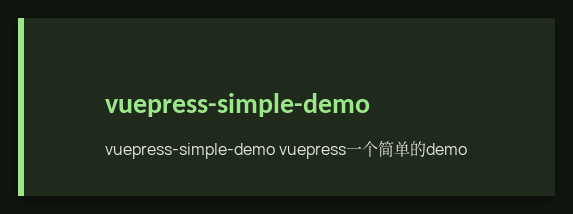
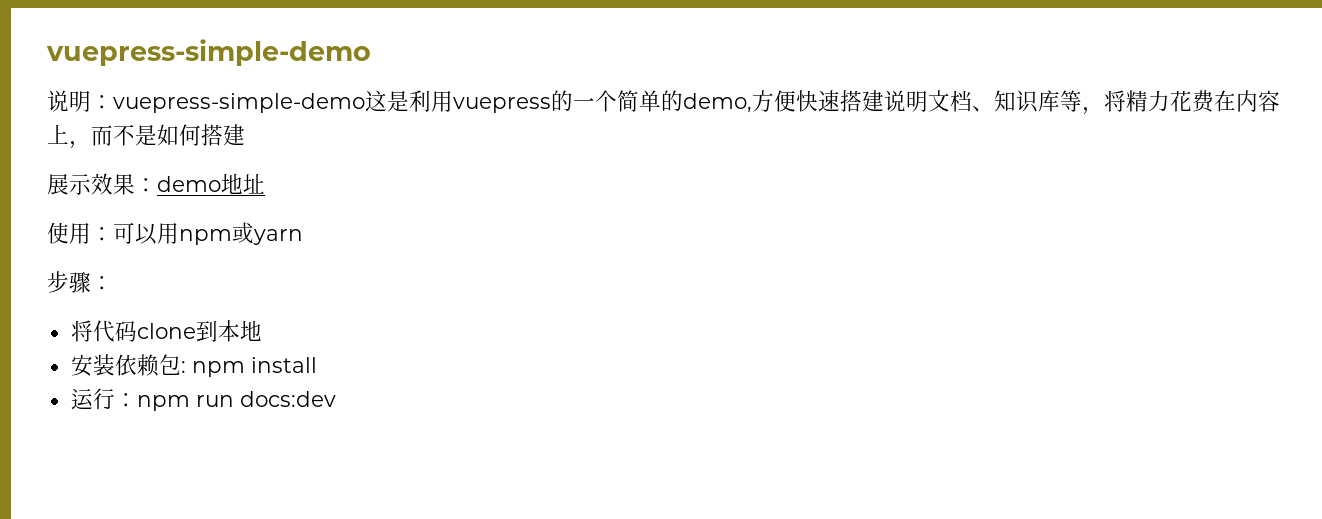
- vuepress-simple-demo vuepress一个简单的demo
+ 说明：vuepress-simple-demo这是利用vuepress的一个简单的demo,方便快速搭建说明文档、知识库等，将精力花费在内容上，而不是如何搭建
+ 展示效果：demo地址
+ 使用：可以用npm或yarn
+ 步骤：
+ 将代码clone到本地
+ 安装依赖包: npm install
+ 运行：npm run docs:dev

